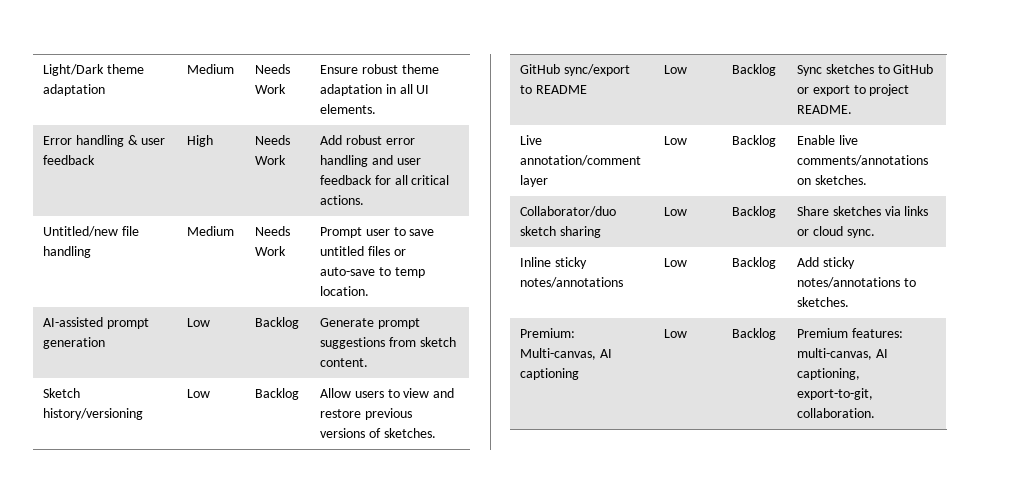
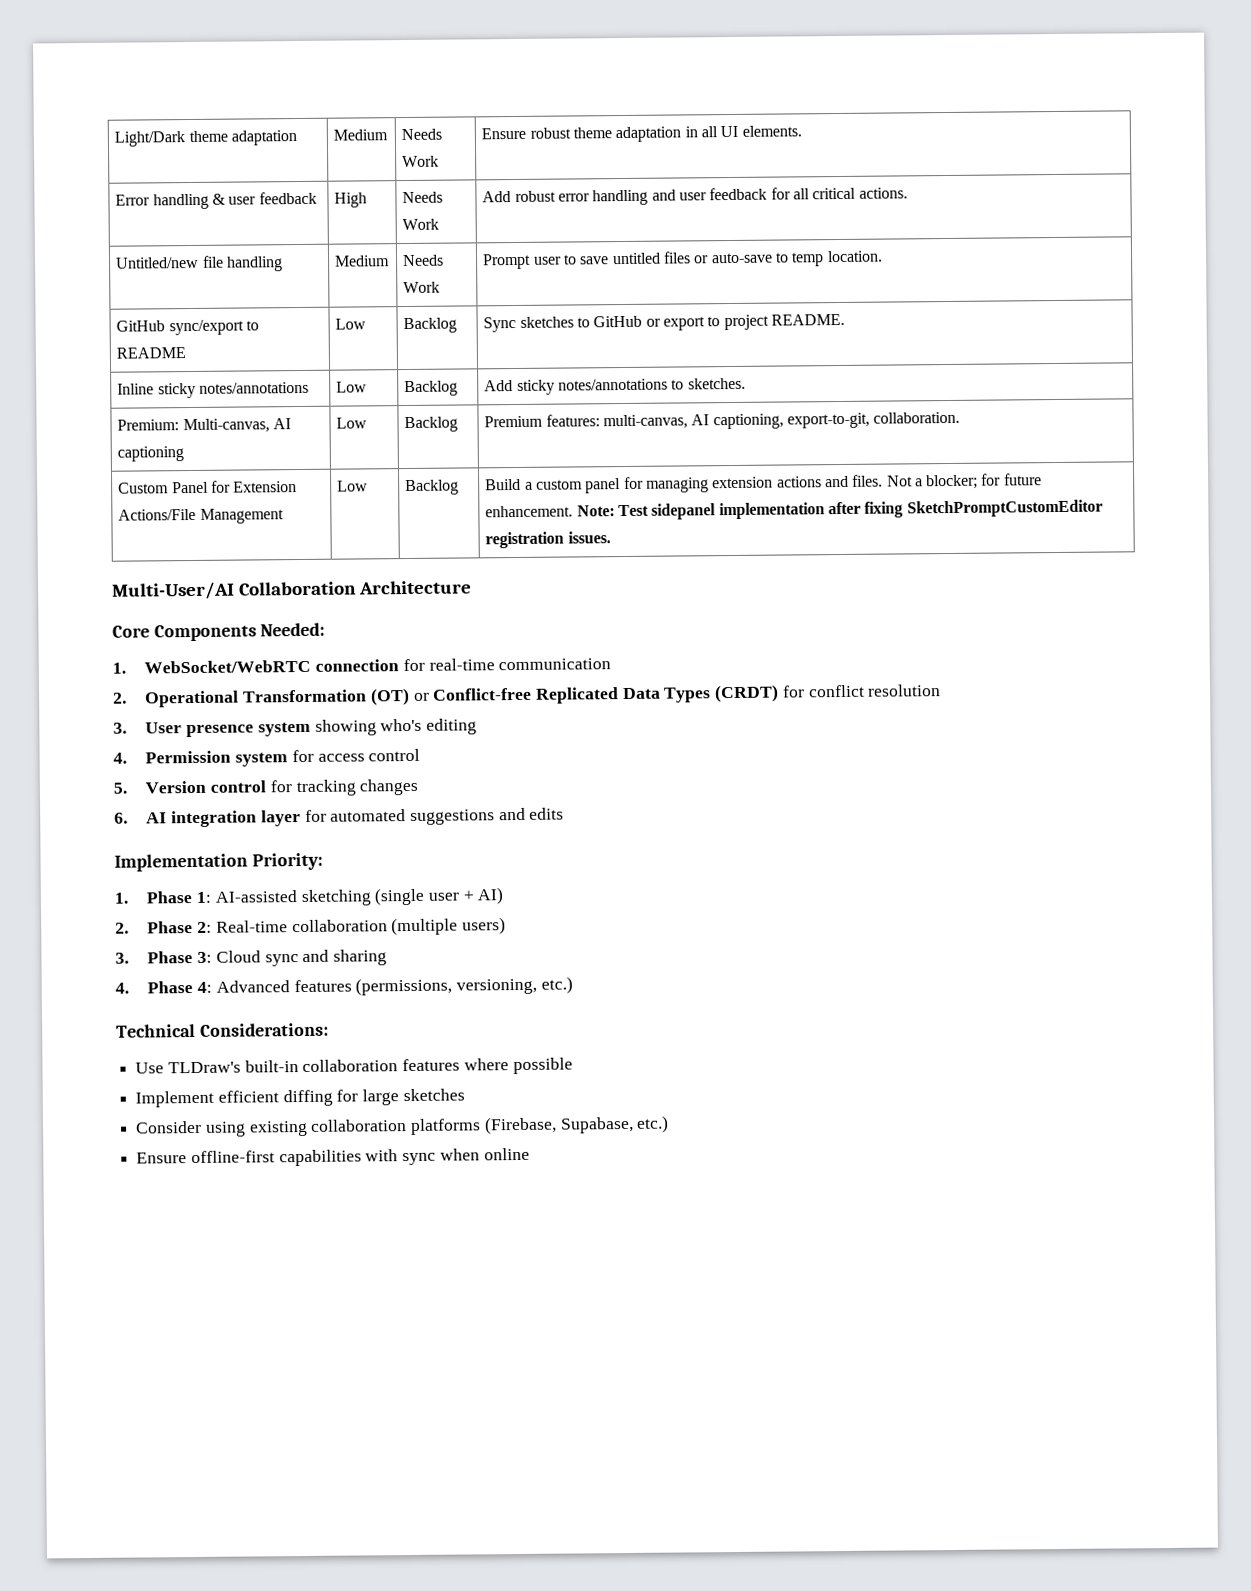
- AI-assisted prompt generation | Low | Backlog | Generate prompt suggestions from sketch content.
- Sketch history/versioning | Low | Backlog | Allow users to view and restore previous versions of sketches.
- Live annotation/comment layer | Low | Backlog | Enable live comments/annotations on sketches.
- Collaborator/duo sketch sharing | Low | Backlog | Share sketches via links or cloud sync.
+ Custom Panel for Extension Actions/File Management | Low | Backlog | Build a custom panel for managing extension actions and files. Not a blocker; for future enhancement. Note: Test sidepanel implementation after fixing SketchPromptCustomEditor registration issues.
+ Multi-User/AI Collaboration Architecture
+ Core Components Needed:
+ 1. WebSocket/WebRTC connection for real-time communication
+ 2. Operational Transformation (OT) or Conflict-free Replicated Data Types (CRDT) for conflict resolution
+ 3. User presence system showing who's editing
+ 4. Permission system for access control
+ 5. Version control for tracking changes
+ 6. AI integration layer for automated suggestions and edits
+ Implementation Priority:
+ 1. Phase 1: AI-assisted sketching (single user + AI)
+ 2. Phase 2: Real-time collaboration (multiple users)
+ 3. Phase 3: Cloud sync and sharing
+ 4. Phase 4: Advanced features (permissions, versioning, etc.)
+ Technical Considerations:
+ Use TLDraw's built-in collaboration features where possible
+ Implement efficient diffing for large sketches
+ Consider using existing collaboration platforms (Firebase, Supabase, etc.)
+ Ensure offline-first capabilities with sync when online

